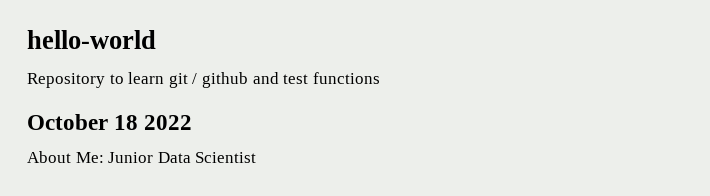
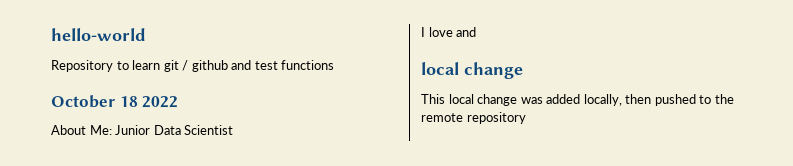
+ I love and
+ local change
+ This local change was added locally, then pushed to the remote repository

